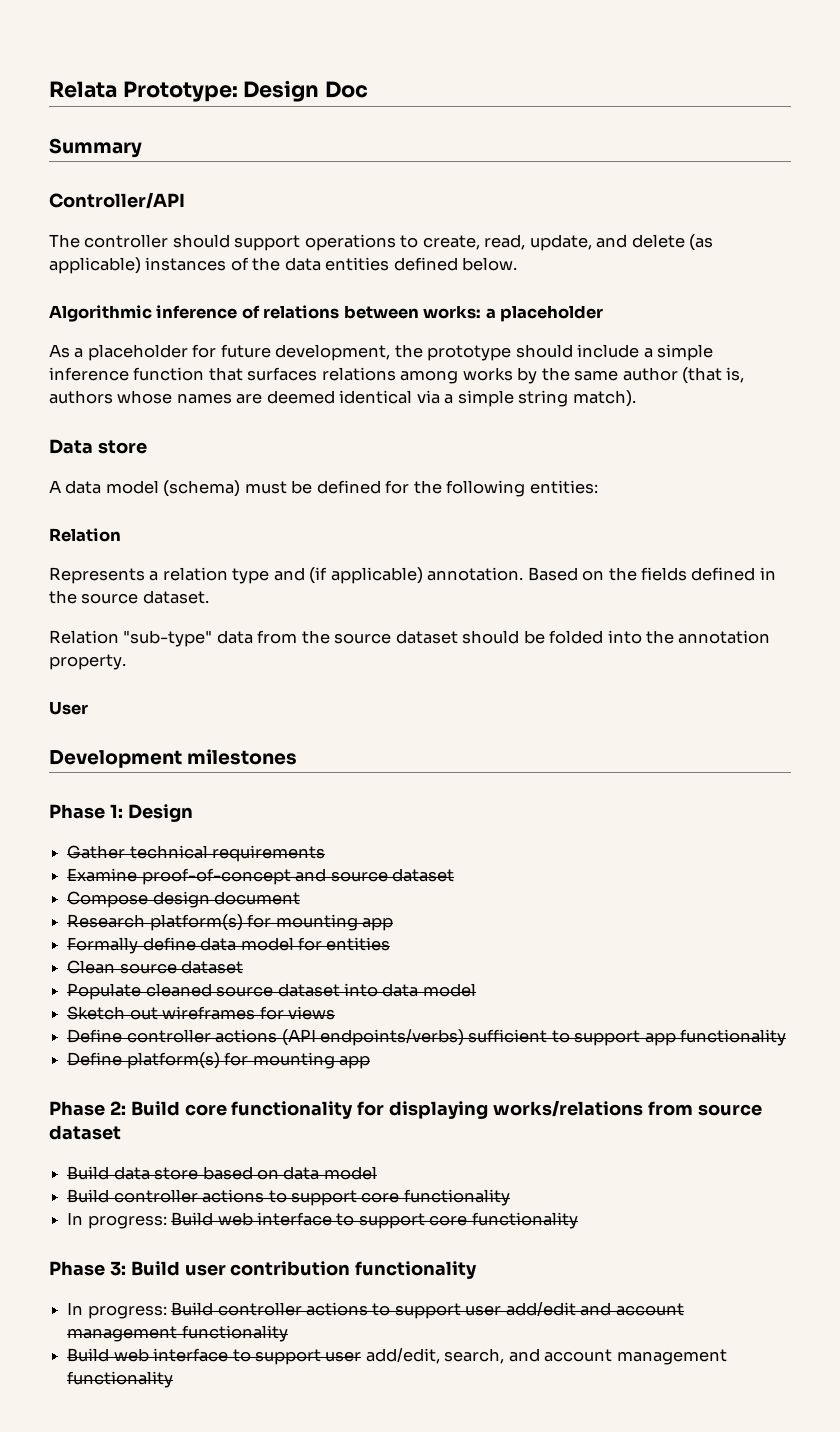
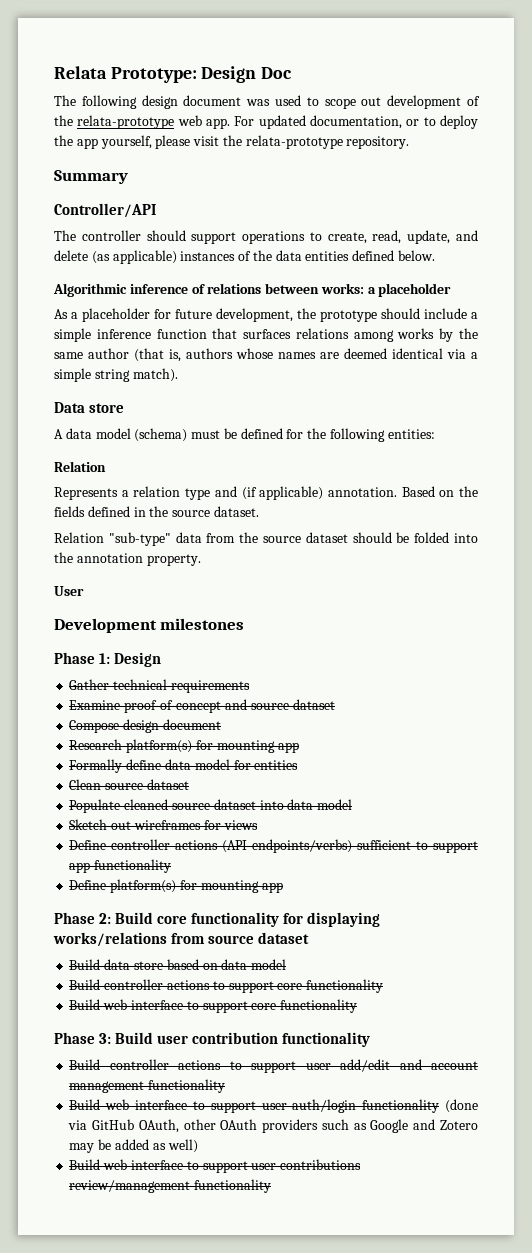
+ The following design document was used to scope out development of the relata-prototype web app. For updated documentation, or to deploy the app yourself, please visit the relata-prototype repository.
- In progress: Build web interface to support core functionality
+ Build web interface to support core functionality
- In progress: Build controller actions to support user add/edit and account management functionality
+ Build controller actions to support user add/edit and account management functionality
- Build web interface to support user add/edit, search, and account management functionality
+ Build web interface to support user auth/login functionality (done via GitHub OAuth, other OAuth providers such as Google and Zotero may be added as well)
+ Build web interface to support user contributions review/management functionality

